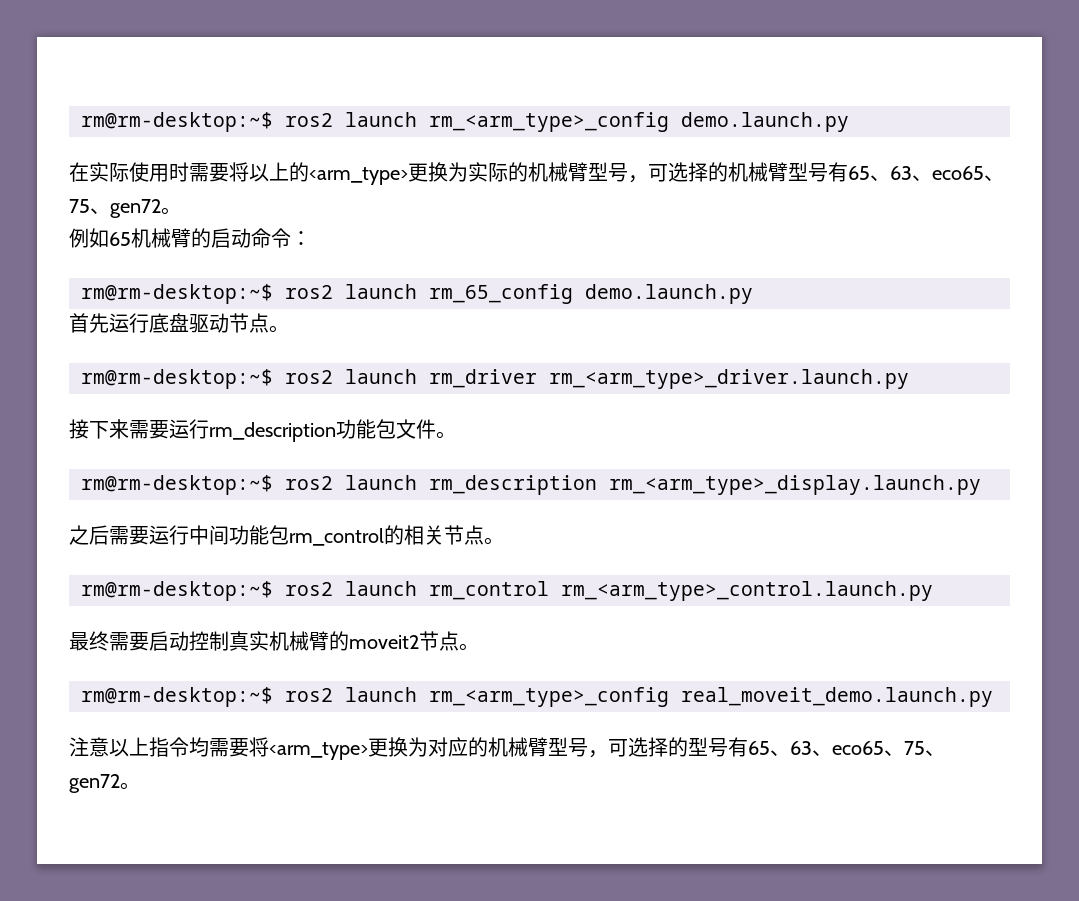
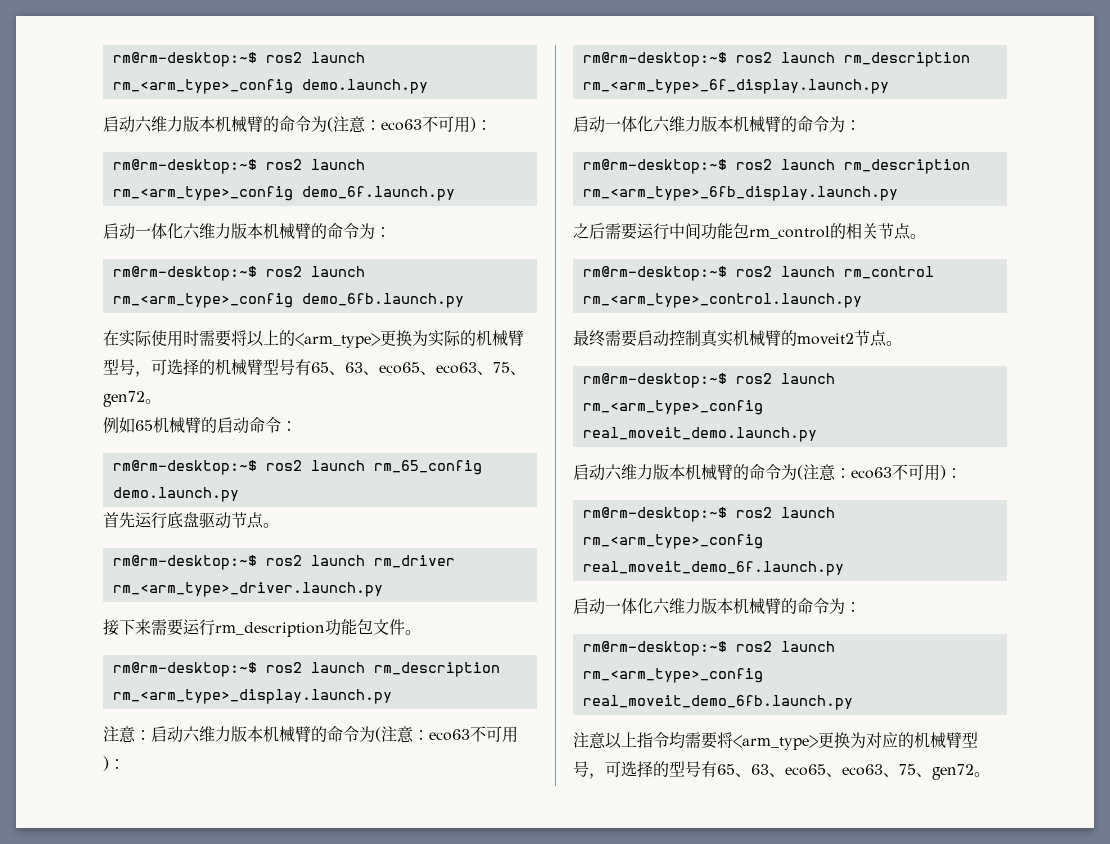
  rm@rm-desktop:~$ ros2 launch rm_<arm_type>_config demo.launch.py
+ 启动六维力版本机械臂的命令为(注意：eco63不可用)：
+ rm@rm-desktop:~$ ros2 launch rm_<arm_type>_config demo_6f.launch.py
+ 启动一体化六维力版本机械臂的命令为：
+ rm@rm-desktop:~$ ros2 launch rm_<arm_type>_config demo_6fb.launch.py
- 在实际使用时需要将以上的<arm_type>更换为实际的机械臂型号，可选择的机械臂型号有65、63、eco65、75、gen72。
+ 在实际使用时需要将以上的<arm_type>更换为实际的机械臂型号，可选择的机械臂型号有65、63、eco65、eco63、75、gen72。
+ 注意：启动六维力版本机械臂的命令为(注意：eco63不可用)：
+ rm@rm-desktop:~$ ros2 launch rm_description rm_<arm_type>_6f_display.launch.py
+ 启动一体化六维力版本机械臂的命令为：
+ rm@rm-desktop:~$ ros2 launch rm_description rm_<arm_type>_6fb_display.launch.py
  rm@rm-desktop:~$ ros2 launch rm_<arm_type>_config real_moveit_demo.launch.py
+ 启动六维力版本机械臂的命令为(注意：eco63不可用)：
+ rm@rm-desktop:~$ ros2 launch rm_<arm_type>_config real_moveit_demo_6f.launch.py
+ 启动一体化六维力版本机械臂的命令为：
+ rm@rm-desktop:~$ ros2 launch rm_<arm_type>_config real_moveit_demo_6fb.launch.py
- 注意以上指令均需要将<arm_type>更换为对应的机械臂型号，可选择的型号有65、63、eco65、75、gen72。
+ 注意以上指令均需要将<arm_type>更换为对应的机械臂型号，可选择的型号有65、63、eco65、eco63、75、gen72。

